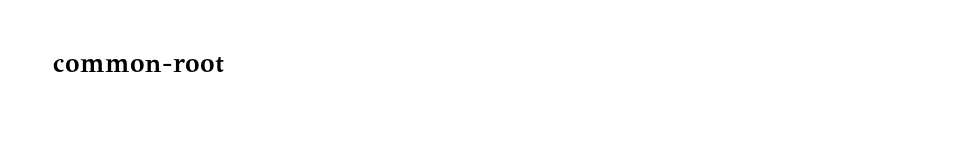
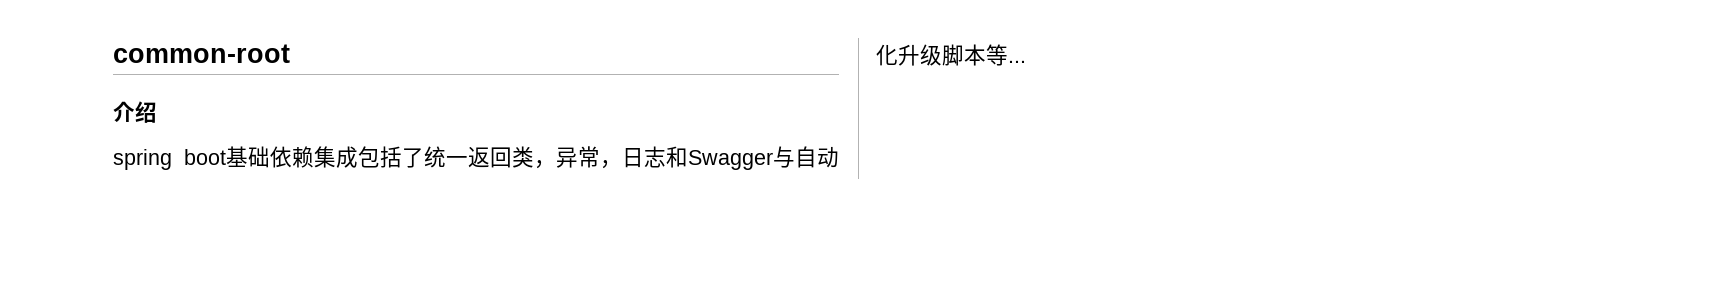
+ 介绍
+ spring boot基础依赖集成包括了统一返回类，异常，日志和Swagger与自动化升级脚本等...

